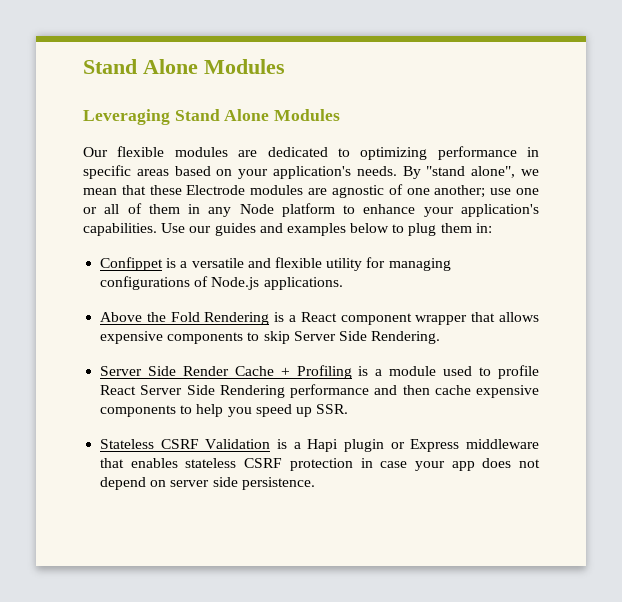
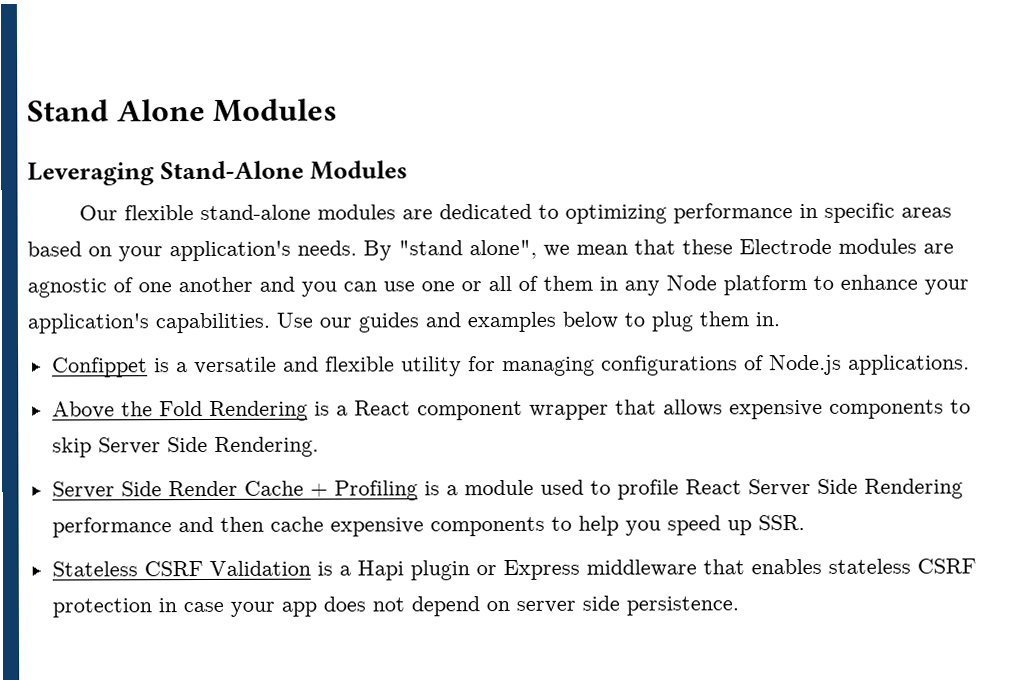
- Leveraging Stand Alone Modules
+ Leveraging Stand-Alone Modules
- Our flexible modules are dedicated to optimizing performance in specific areas based on your application's needs.
+ Our flexible stand-alone modules are dedicated to optimizing performance in specific areas based on your application's needs.
- By "stand alone", we mean that these Electrode modules are agnostic of one another; use one or all of them in any Node platform to enhance your application's capabilities.
+ By "stand alone", we mean that these Electrode modules are agnostic of one another and you can use one or all of them in any Node platform to enhance your application's capabilities.
- Use our guides and examples below to plug them in:
+ Use our guides and examples below to plug them in.

